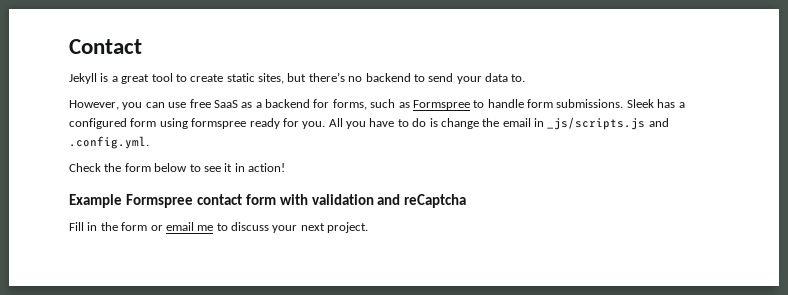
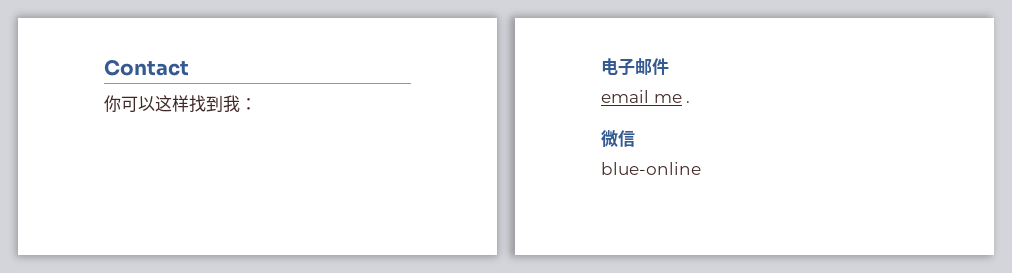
- Jekyll is a great tool to create static sites, but there’s no backend to send your data to.
- However, you can use free SaaS as a backend for forms, such as Formspree to handle form submissions. Sleek has a configured form using formspree ready for you. All you have to do is change the email in _js/scripts.js and .config.yml.
- Check the form below to see it in action!
- Example Formspree contact form with validation and reCaptcha
- Fill in the form or email me to discuss your next project.
+ 你可以这样找到我：
+ 电子邮件
+ email me .
+ 微信
+ blue-online

